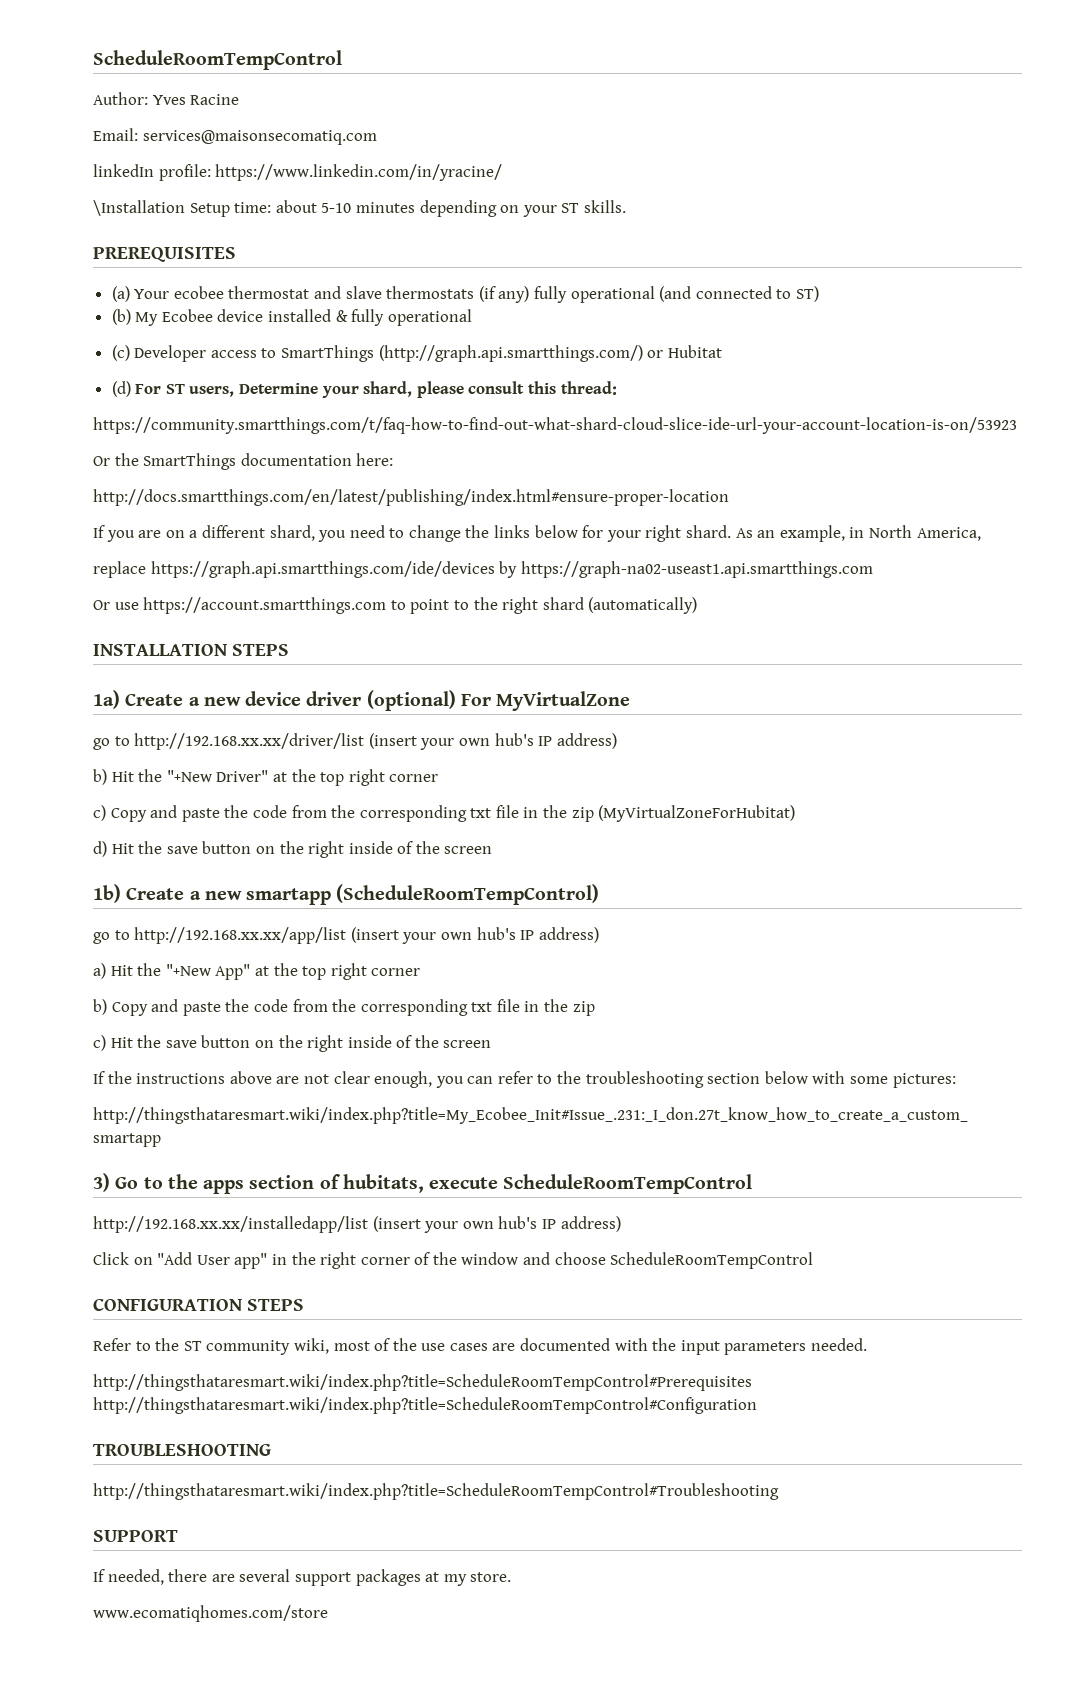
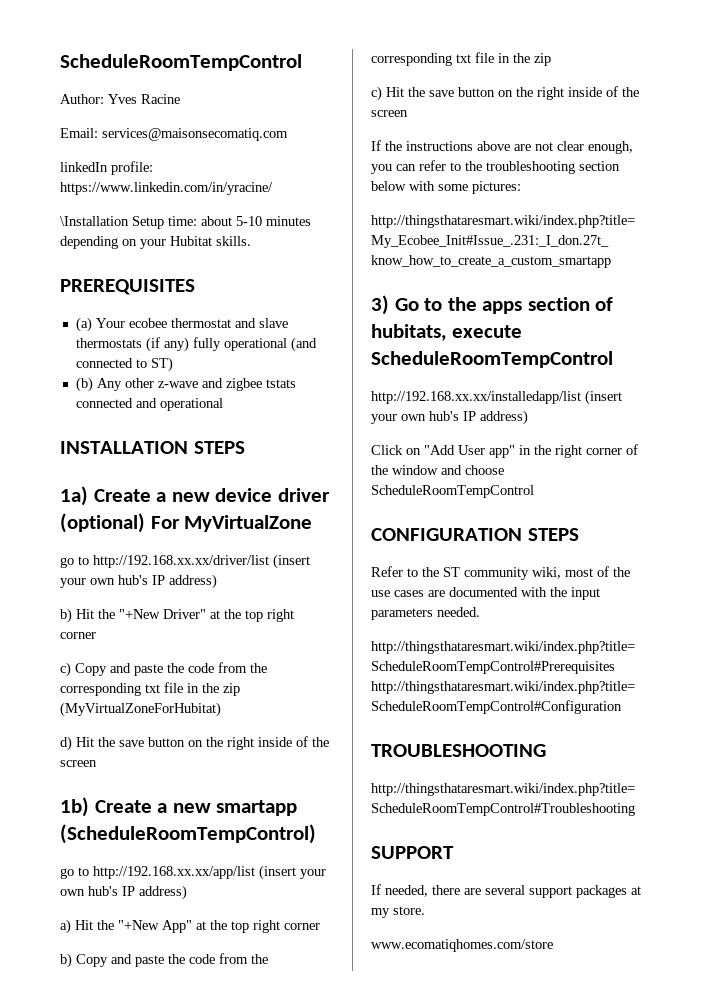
- \Installation Setup time: about 5-10 minutes depending on your ST skills.
+ \Installation Setup time: about 5-10 minutes depending on your Hubitat skills.
- (b) My Ecobee device installed & fully operational
- (c) Developer access to SmartThings (http://graph.api.smartthings.com/) or Hubitat
- (d) For ST users, Determine your shard, please consult this thread:
- https://community.smartthings.com/t/faq-how-to-find-out-what-shard-cloud-slice-ide-url-your-account-location-is-on/53923
- Or the SmartThings documentation here:
- http://docs.smartthings.com/en/latest/publishing/index.html#ensure-proper-location
- If you are on a different shard, you need to change the links below for your right shard. As an example, in North America,
- replace https://graph.api.smartthings.com/ide/devices by https://graph-na02-useast1.api.smartthings.com
- Or use https://account.smartthings.com to point to the right shard (automatically)
+ (b) Any other z-wave and zigbee tstats connected and operational

